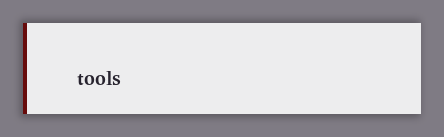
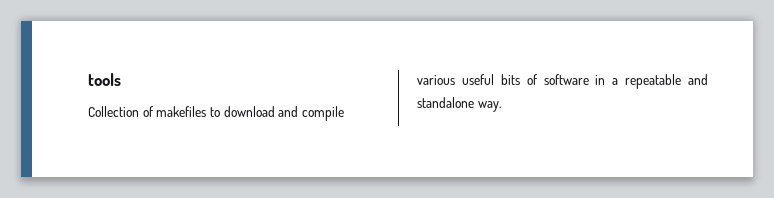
+ Collection of makefiles to download and compile various useful bits of software in a repeatable and standalone way.

